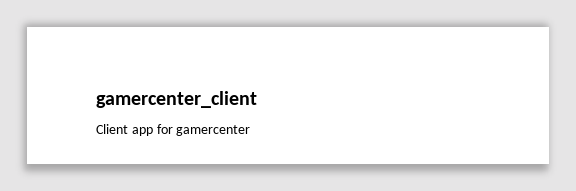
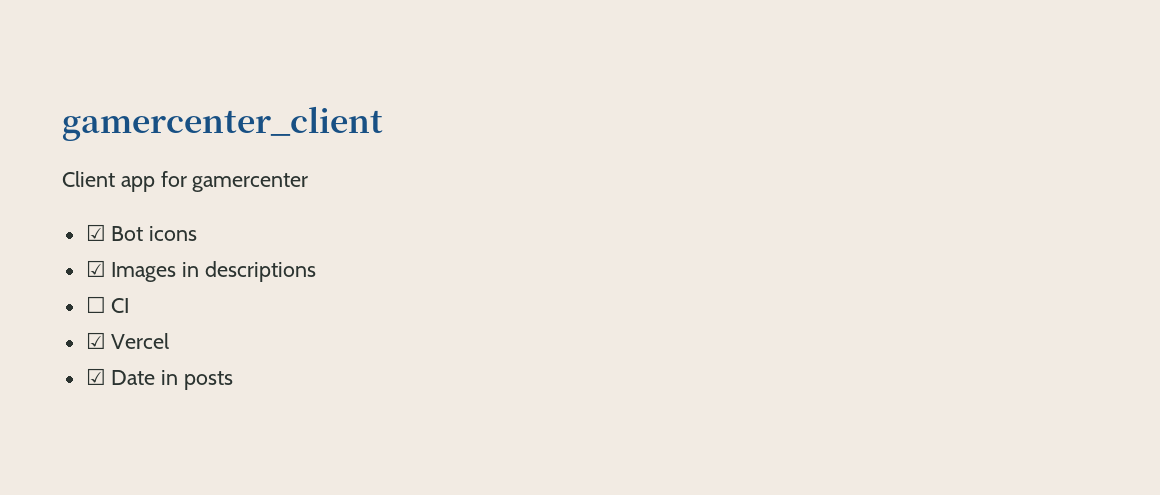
+ ☑ Bot icons
+ ☑ Images in descriptions
+ ☐ CI
+ ☑ Vercel
+ ☑ Date in posts

